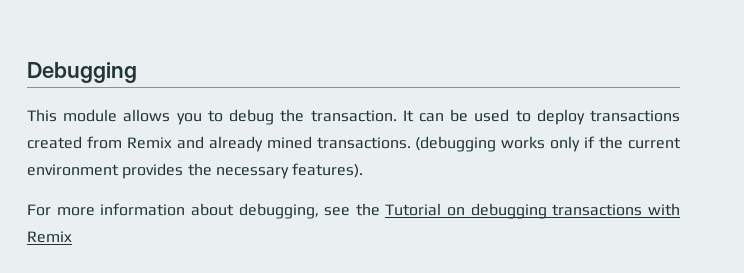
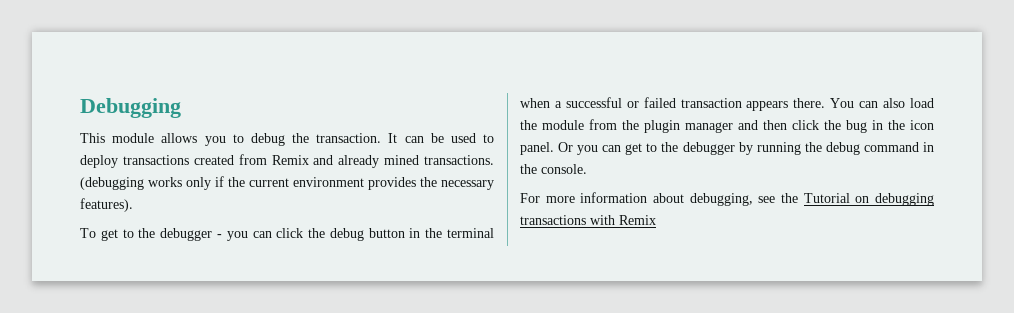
+ To get to the debugger - you can click the debug button in the terminal when a successful or failed transaction appears there. You can also load the module from the plugin manager and then click the bug in the icon panel. Or you can get to the debugger by running the debug command in the console.

